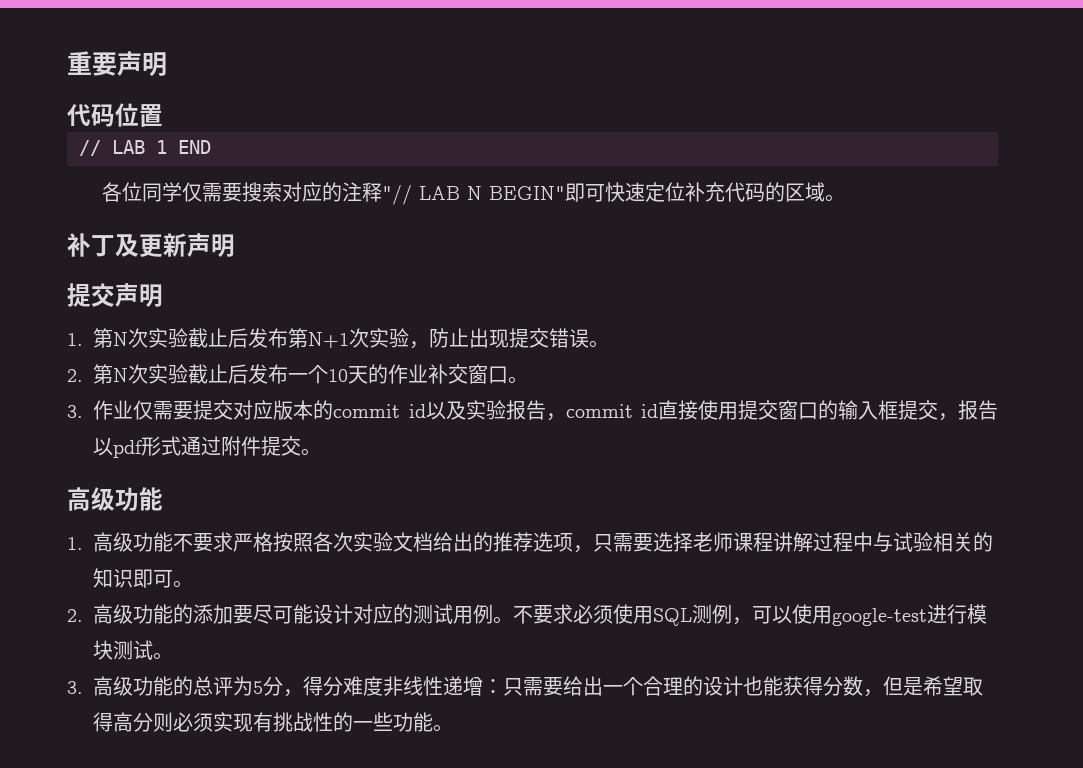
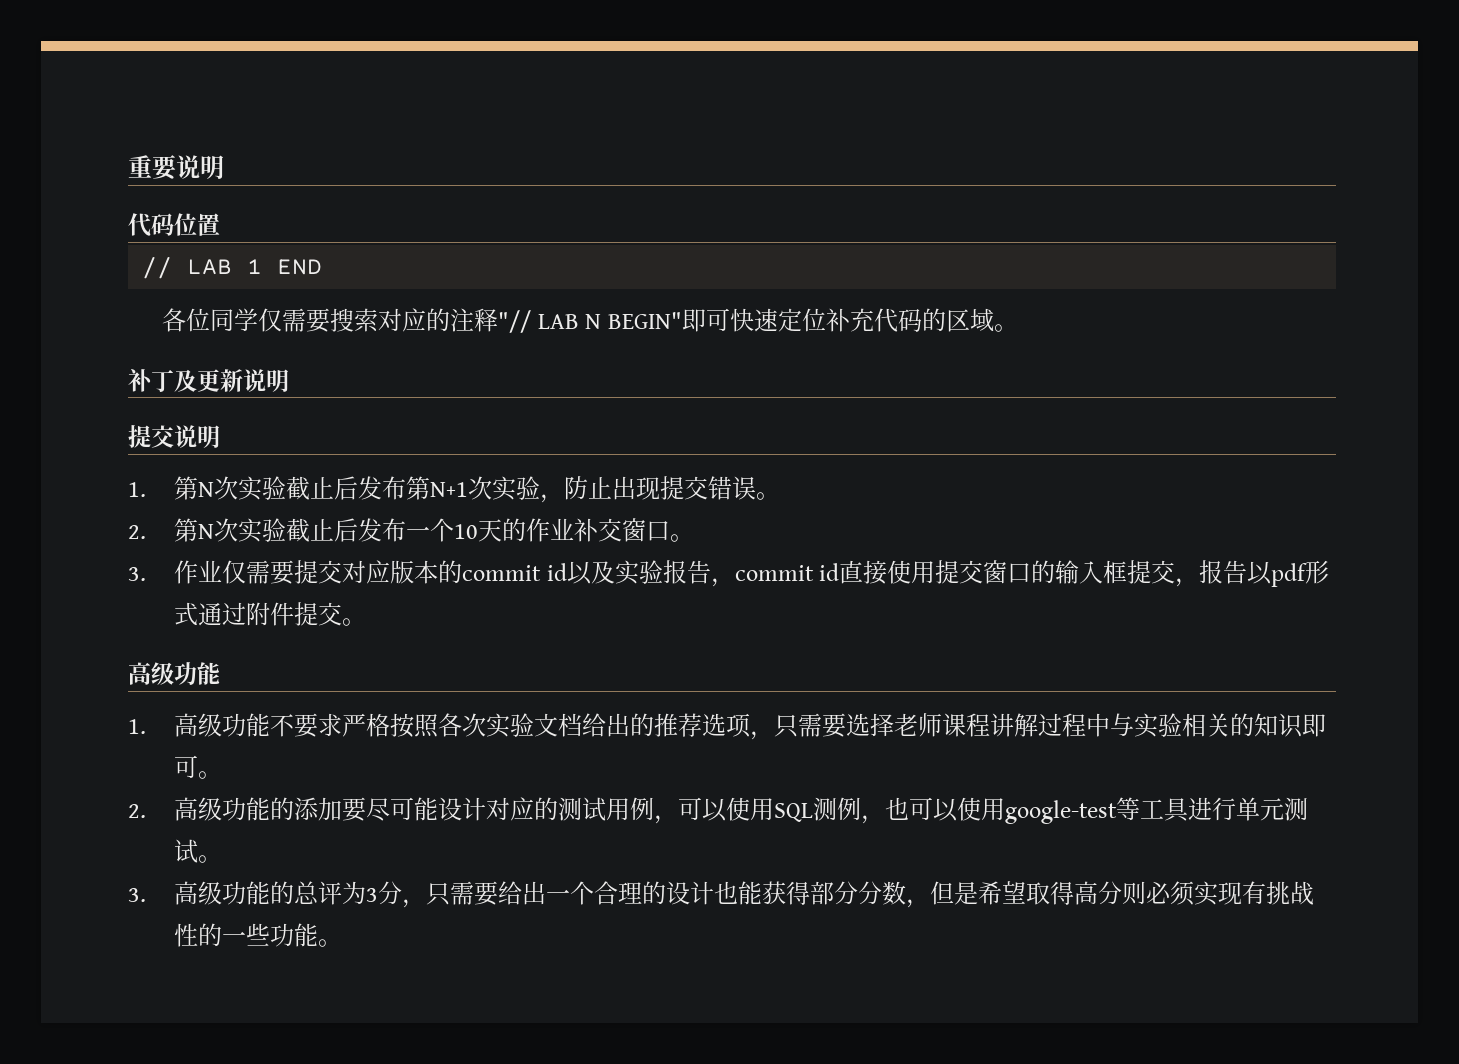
- 重要声明
+ 重要说明
- 补丁及更新声明
+ 补丁及更新说明
- 提交声明
+ 提交说明
- 1.高级功能不要求严格按照各次实验文档给出的推荐选项，只需要选择老师课程讲解过程中与试验相关的知识即可。
+ 1.高级功能不要求严格按照各次实验文档给出的推荐选项，只需要选择老师课程讲解过程中与实验相关的知识即可。
- 2.高级功能的添加要尽可能设计对应的测试用例。不要求必须使用SQL测例，可以使用google-test进行模块测试。
+ 2.高级功能的添加要尽可能设计对应的测试用例，可以使用SQL测例，也可以使用google-test等工具进行单元测试。
- 3.高级功能的总评为5分，得分难度非线性递增：只需要给出一个合理的设计也能获得分数，但是希望取得高分则必须实现有挑战性的一些功能。
+ 3.高级功能的总评为3分，只需要给出一个合理的设计也能获得部分分数，但是希望取得高分则必须实现有挑战性的一些功能。

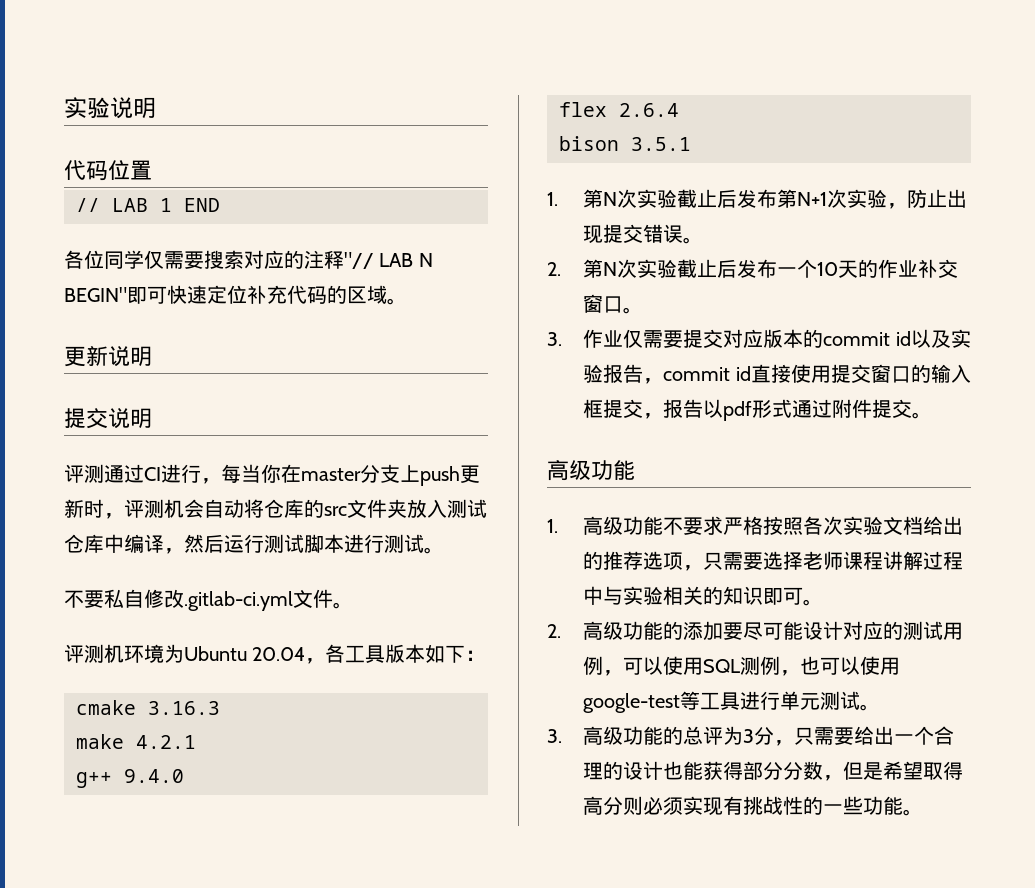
- 重要说明
+ 实验说明
- 补丁及更新说明
+ 更新说明
+ 评测通过CI进行，每当你在master分支上push更新时，评测机会自动将仓库的src文件夹放入测试仓库中编译，然后运行测试脚本进行测试。
+ 不要私自修改.gitlab-ci.yml文件。
+ 评测机环境为Ubuntu 20.04，各工具版本如下：
+ cmake 3.16.3
+ make 4.2.1
+ g++ 9.4.0
+ flex 2.6.4
+ bison 3.5.1

